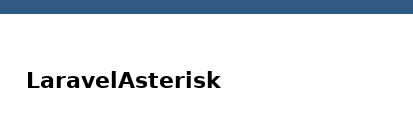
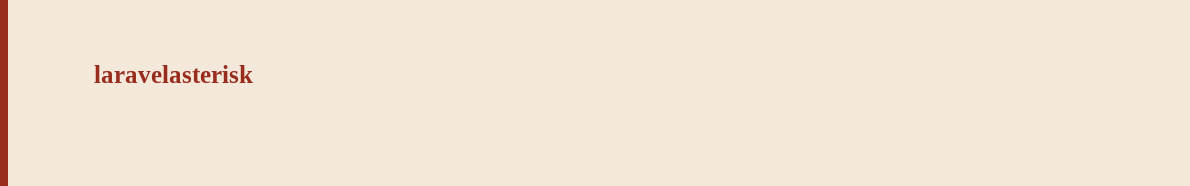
- LaravelAsterisk
+ laravelasterisk

